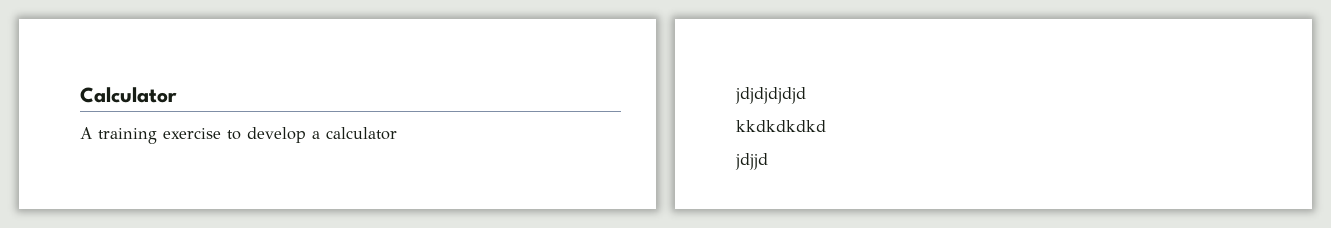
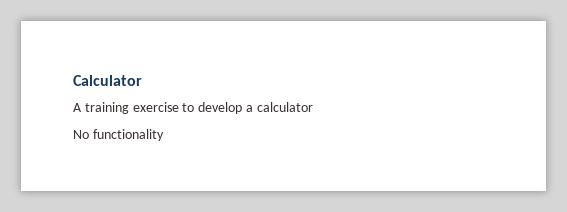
- jdjdjdjdjd
- kkdkdkdkd
- jdjjd
+ No functionality

